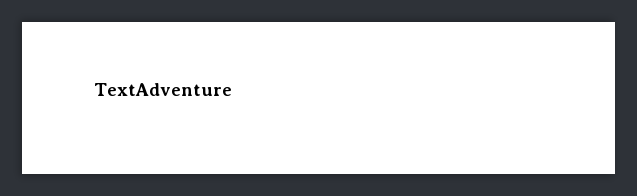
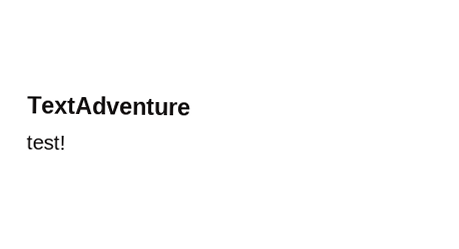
+ test!

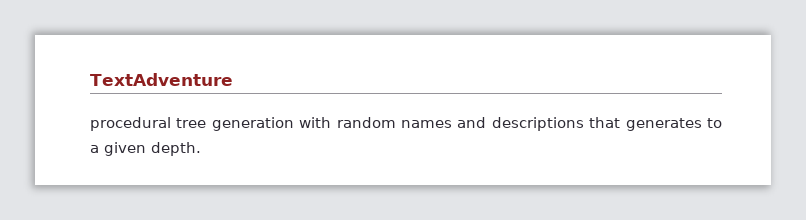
- test!
+ procedural tree generation with random names and descriptions that generates to a given depth.

